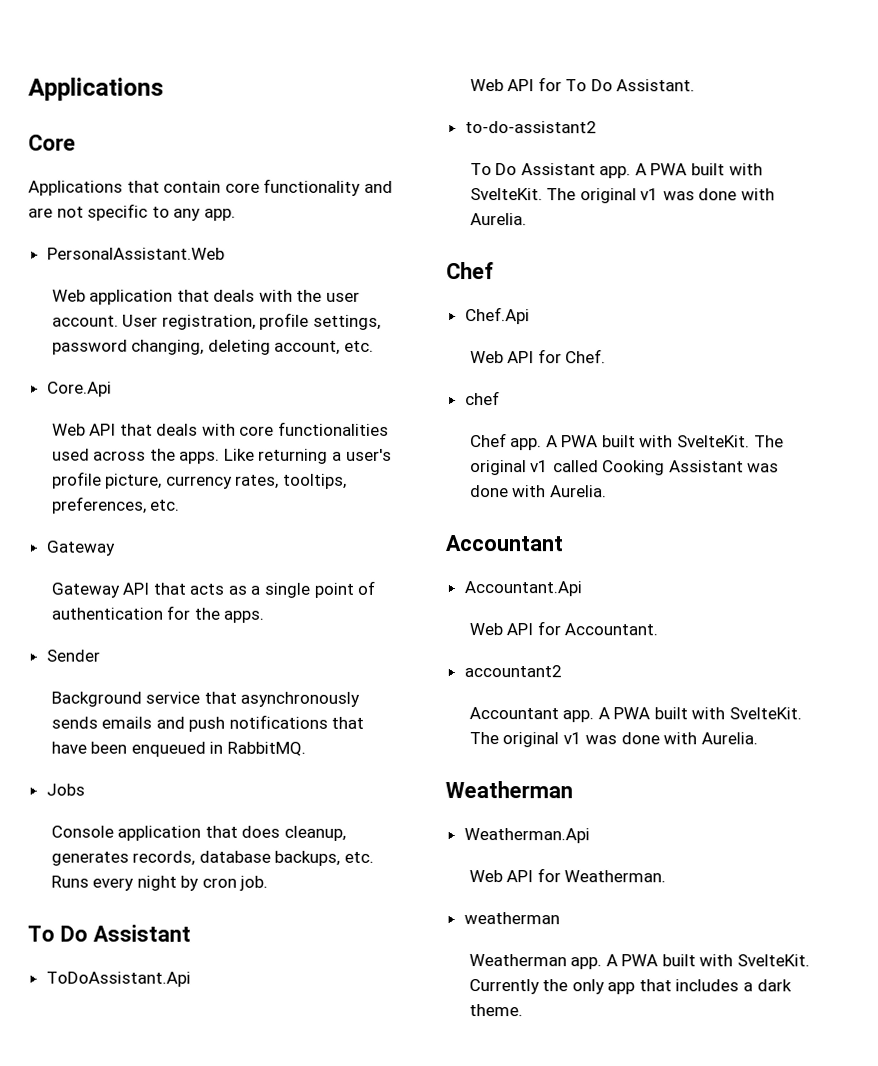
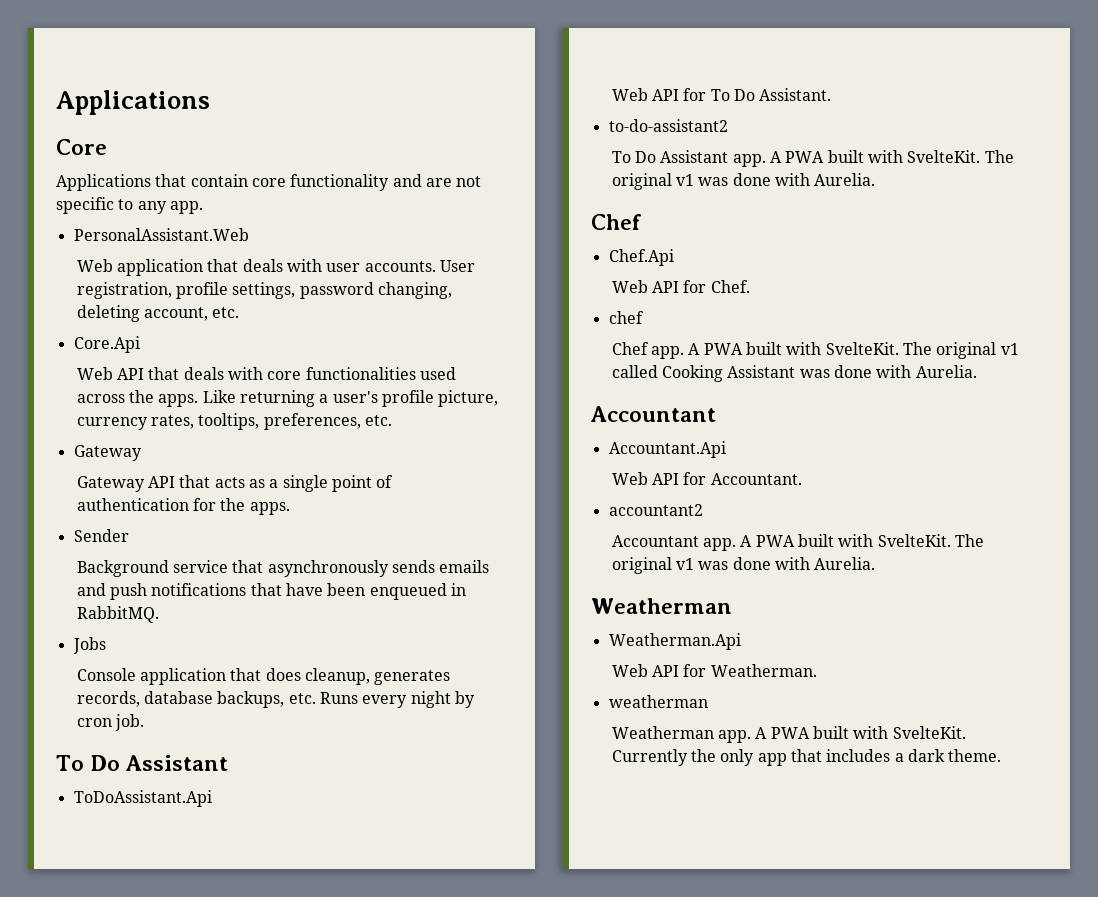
- Web application that deals with the user account.
+ Web application that deals with user accounts.

